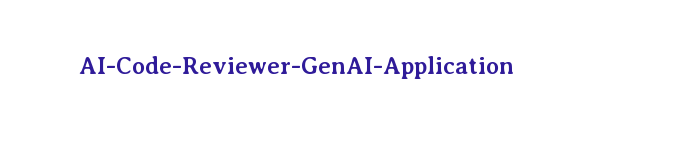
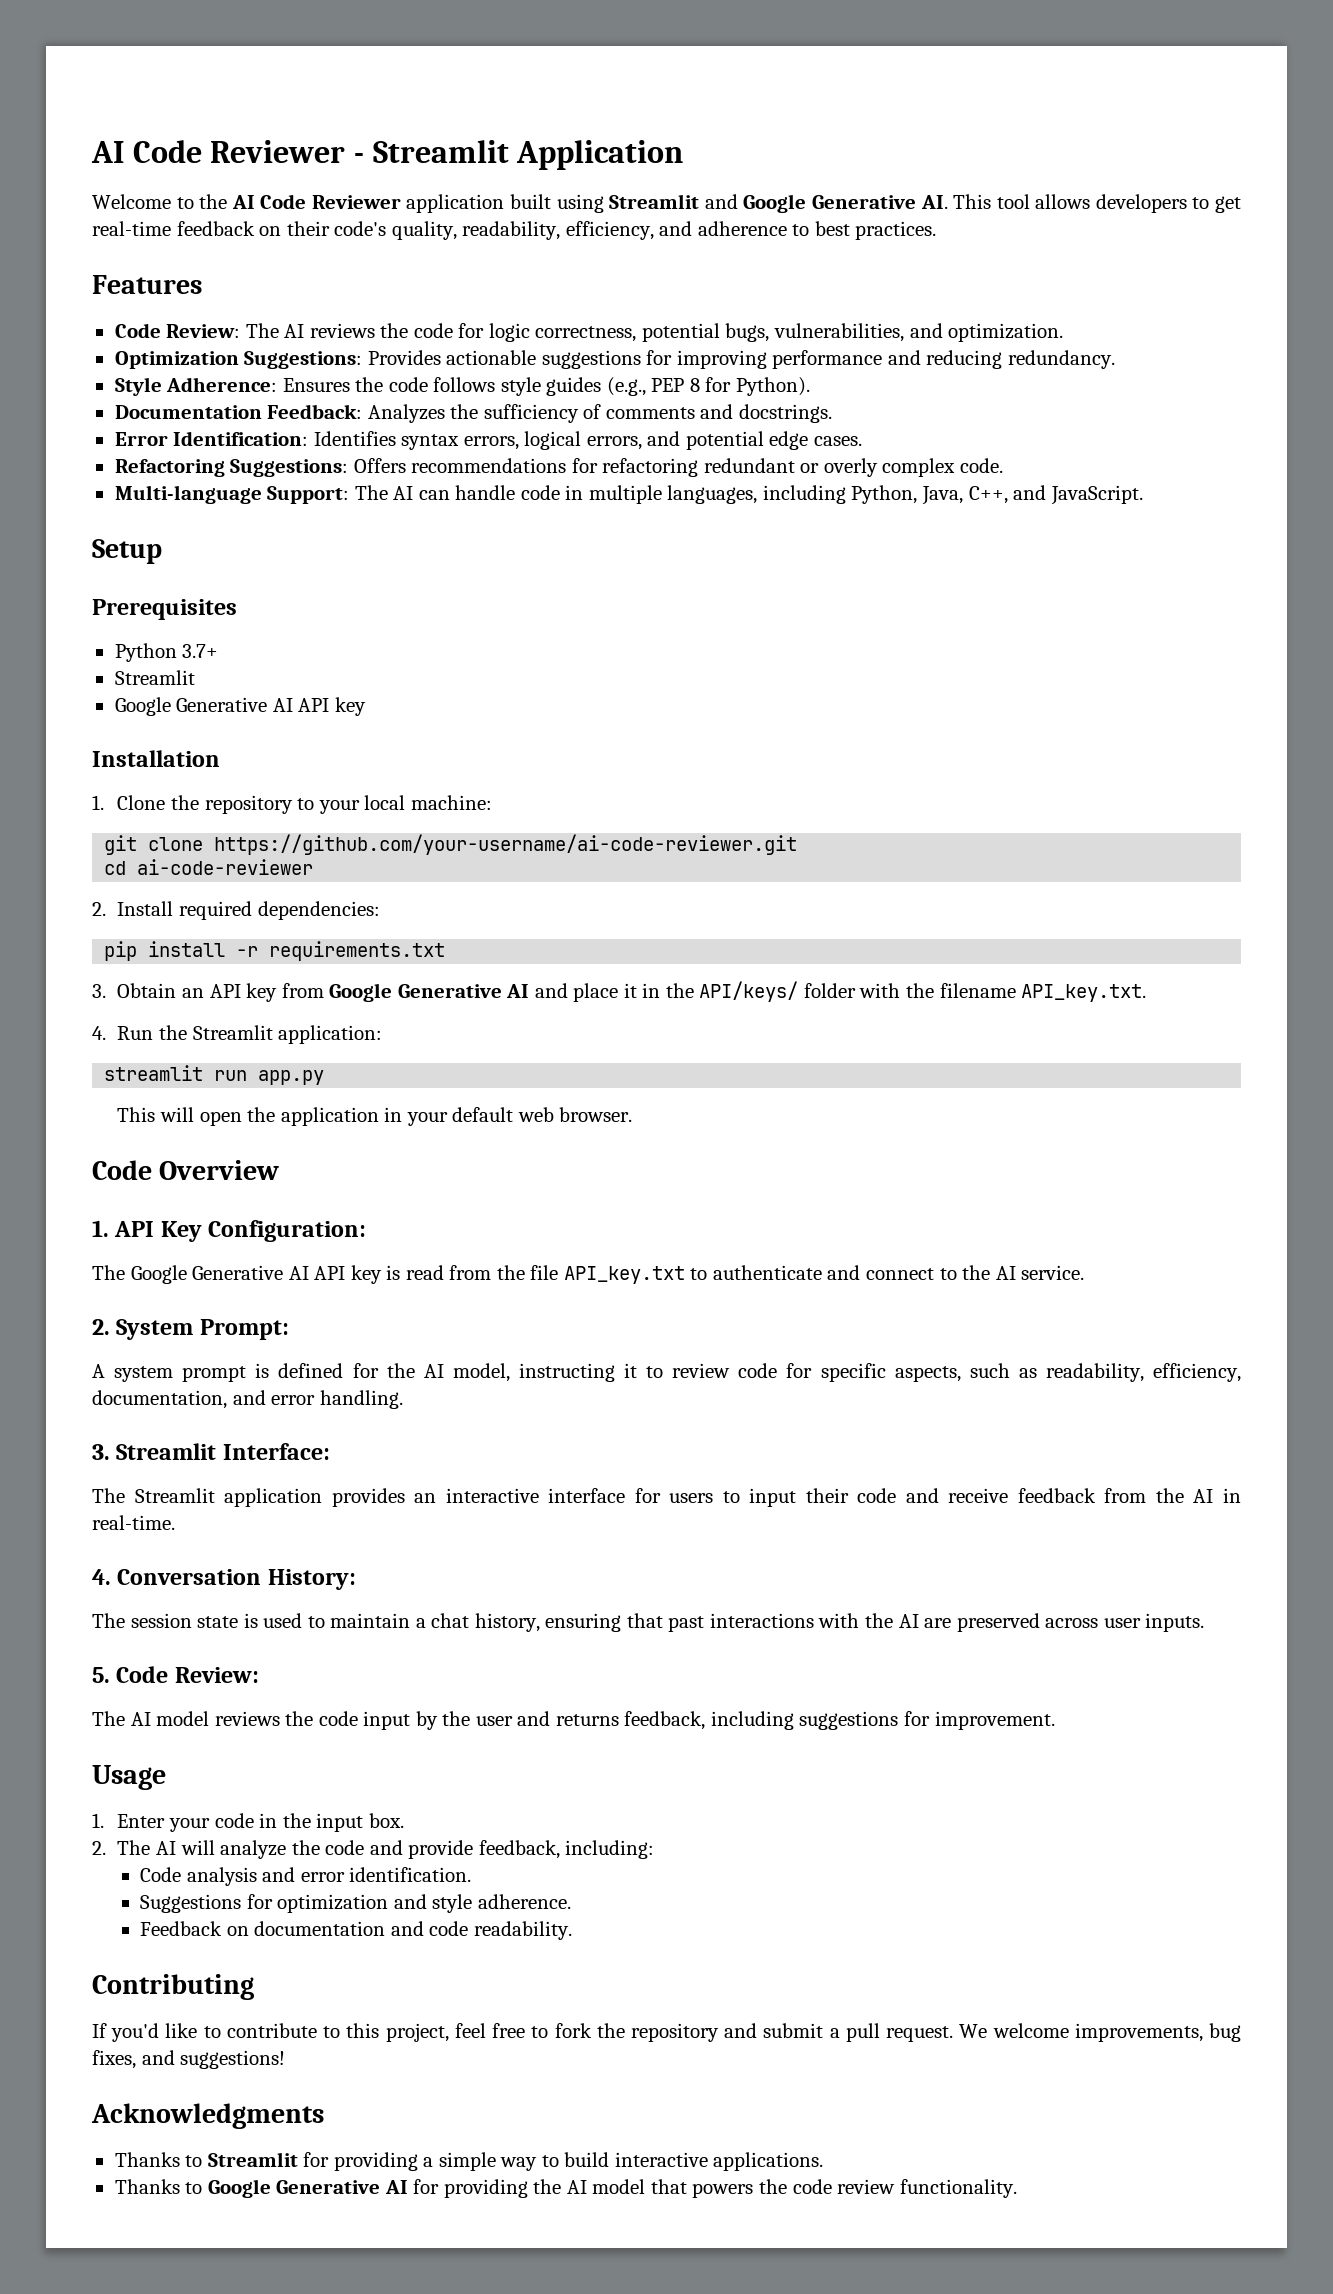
- AI-Code-Reviewer-GenAI-Application
+ AI Code Reviewer - Streamlit Application
+ Welcome to the AI Code Reviewer application built using Streamlit and Google Generative AI. This tool allows developers to get real-time feedback on their code's quality, readability, efficiency, and adherence to best practices.
+ Features
+ Code Review: The AI reviews the code for logic correctness, potential bugs, vulnerabilities, and optimization.
+ Optimization Suggestions: Provides actionable suggestions for improving performance and reducing redundancy.
+ Style Adherence: Ensures the code follows style guides (e.g., PEP 8 for Python).
+ Documentation Feedback: Analyzes the sufficiency of comments and docstrings.
+ Error Identification: Identifies syntax errors, logical errors, and potential edge cases.
+ Refactoring Suggestions: Offers recommendations for refactoring redundant or overly complex code.
+ Multi-language Support: The AI can handle code in multiple languages, including Python, Java, C++, and JavaScript.
+ Setup
+ Prerequisites
+ Python 3.7+
+ Streamlit
+ Google Generative AI API key
+ Installation
+ 1. Clone the repository to your local machine:
+ git clone https://github.com/your-username/ai-code-reviewer.git
+ cd ai-code-reviewer
+ 2. Install required dependencies:
+ pip install -r requirements.txt
+ 3. Obtain an API key from Google Generative AI and place it in the API/keys/ folder with the filename API_key.txt.
+ 4. Run the Streamlit application:
+ streamlit run app.py
+ This will open the application in your default web browser.
+ Code Overview
+ 1. API Key Configuration:
+ The Google Generative AI API key is read from the file API_key.txt to authenticate and connect to the AI service.
+ 2. System Prompt:
+ A system prompt is defined for the AI model, instructing it to review code for specific aspects, such as readability, efficiency, documentation, and error handling.
+ 3. Streamlit Interface:
+ The Streamlit application provides an interactive interface for users to input their code and receive feedback from the AI in real-time.
+ 4. Conversation History:
+ The session state is used to maintain a chat history, ensuring that past interactions with the AI are preserved across user inputs.
+ 5. Code Review:
+ The AI model reviews the code input by the user and returns feedback, including suggestions for improvement.
+ Usage
+ 1. Enter your code in the input box.
+ 2. The AI will analyze the code and provide feedback, including:
+ Code analysis and error identification.
+ Suggestions for optimization and style adherence.
+ Feedback on documentation and code readability.
+ Contributing
+ If you'd like to contribute to this project, feel free to fork the repository and submit a pull request. We welcome improvements, bug fixes, and suggestions!
+ Acknowledgments
+ Thanks to Streamlit for providing a simple way to build interactive applications.
+ Thanks to Google Generative AI for providing the AI model that powers the code review functionality.

